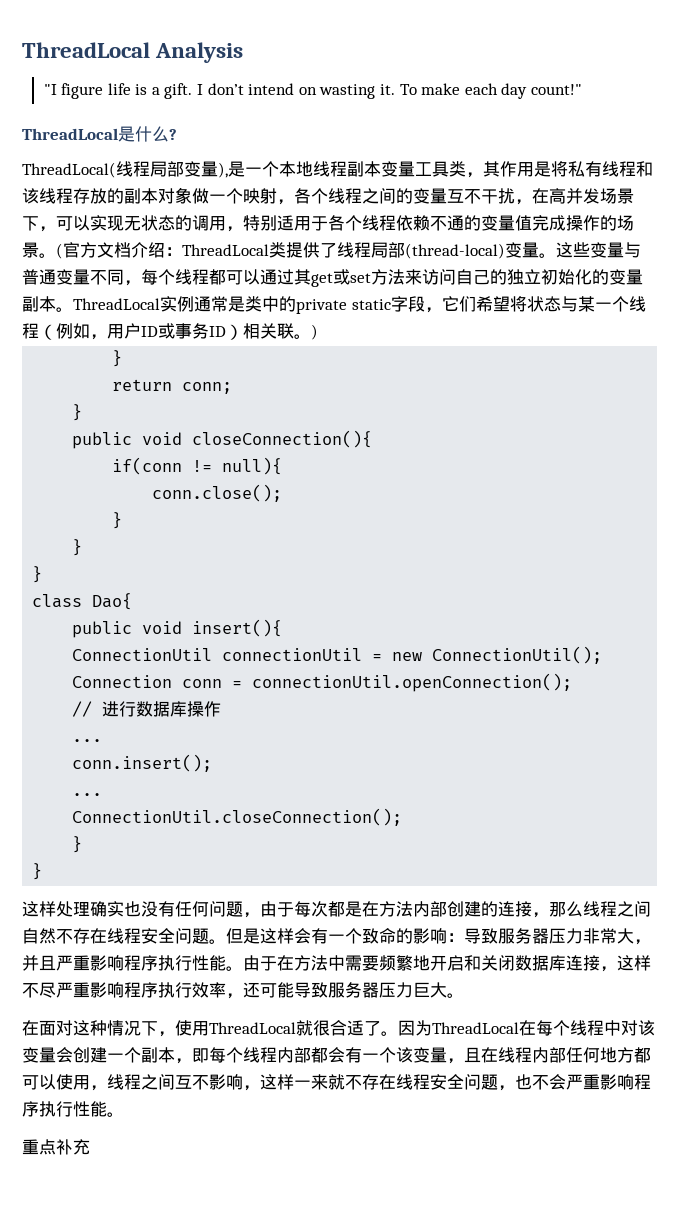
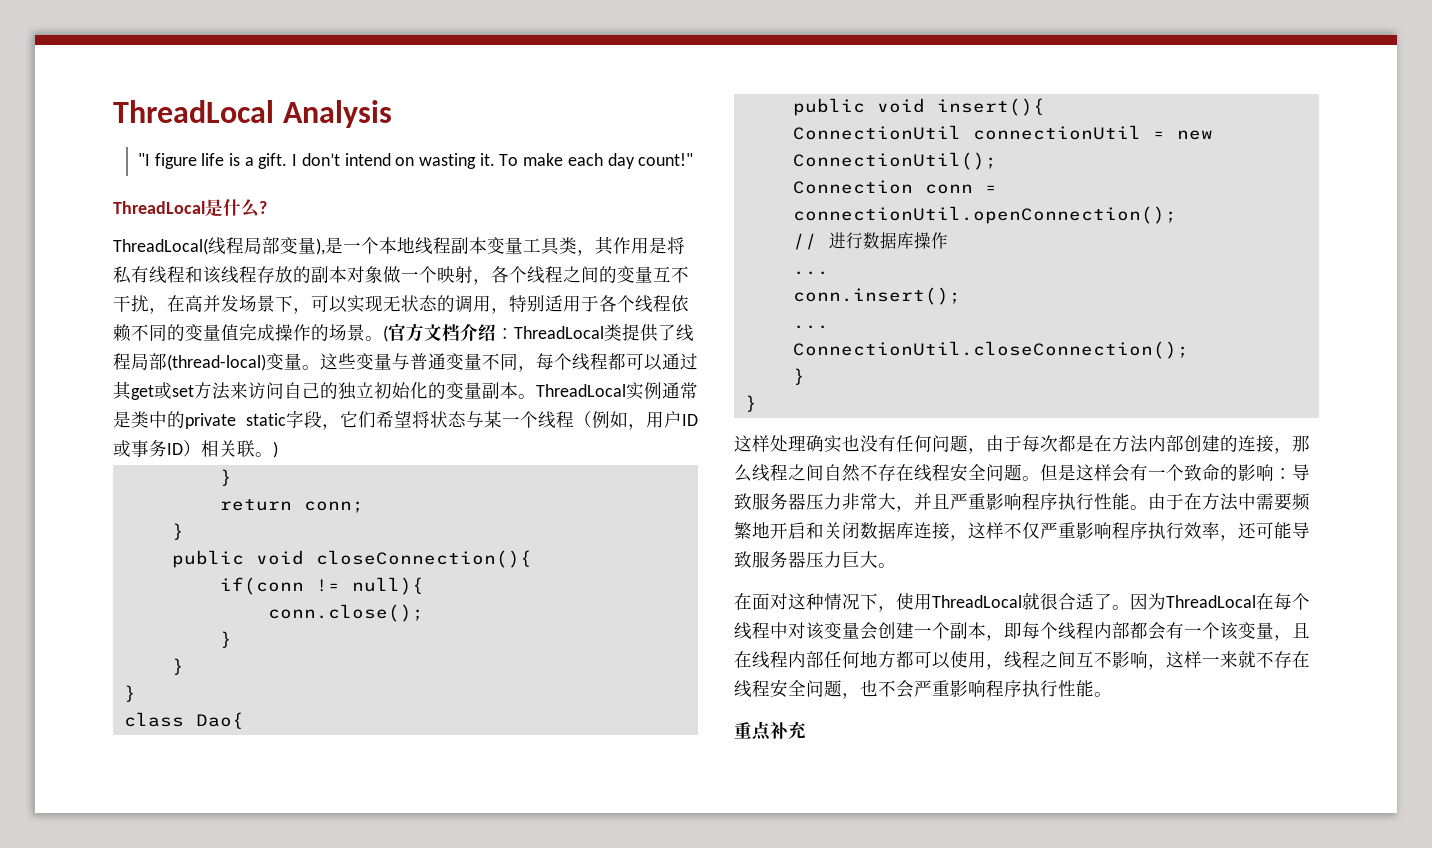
- ThreadLocal(线程局部变量),是一个本地线程副本变量工具类，其作用是将私有线程和该线程存放的副本对象做一个映射，各个线程之间的变量互不干扰，在高并发场景下，可以实现无状态的调用，特别适用于各个线程依赖不通的变量值完成操作的场景。
+ ThreadLocal(线程局部变量),是一个本地线程副本变量工具类，其作用是将私有线程和该线程存放的副本对象做一个映射，各个线程之间的变量互不干扰，在高并发场景下，可以实现无状态的调用，特别适用于各个线程依赖不同的变量值完成操作的场景。
- 由于在方法中需要频繁地开启和关闭数据库连接，这样不尽严重影响程序执行效率，还可能导致服务器压力巨大。
+ 由于在方法中需要频繁地开启和关闭数据库连接，这样不仅严重影响程序执行效率，还可能导致服务器压力巨大。

